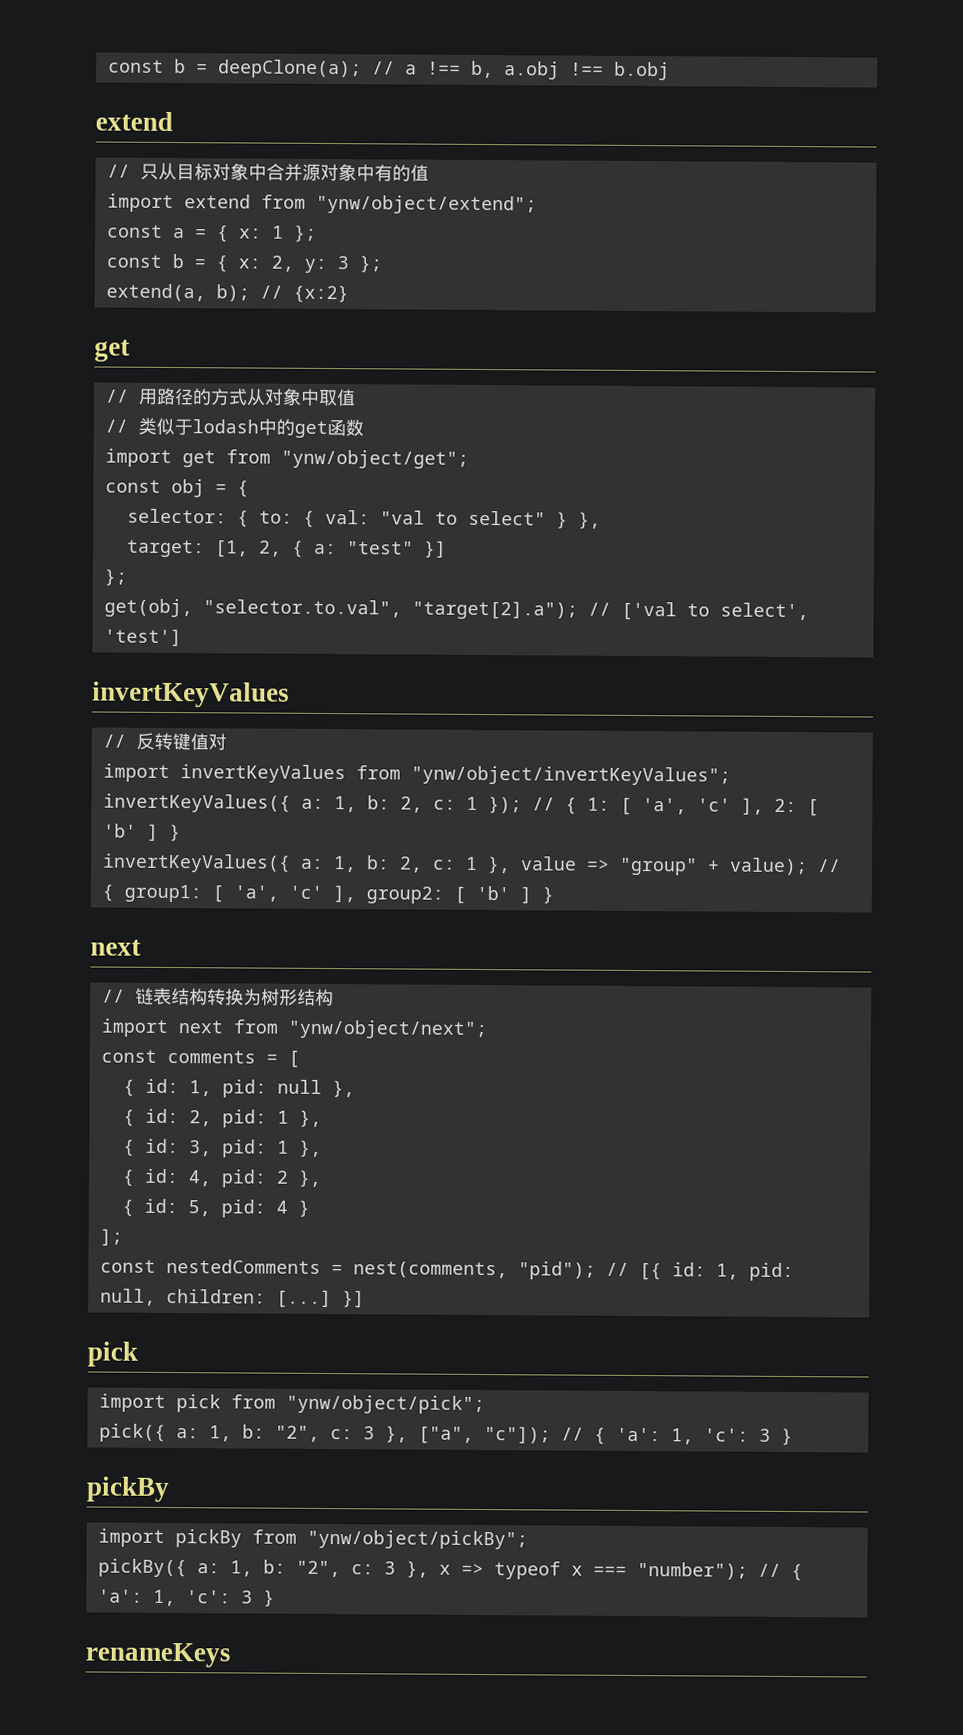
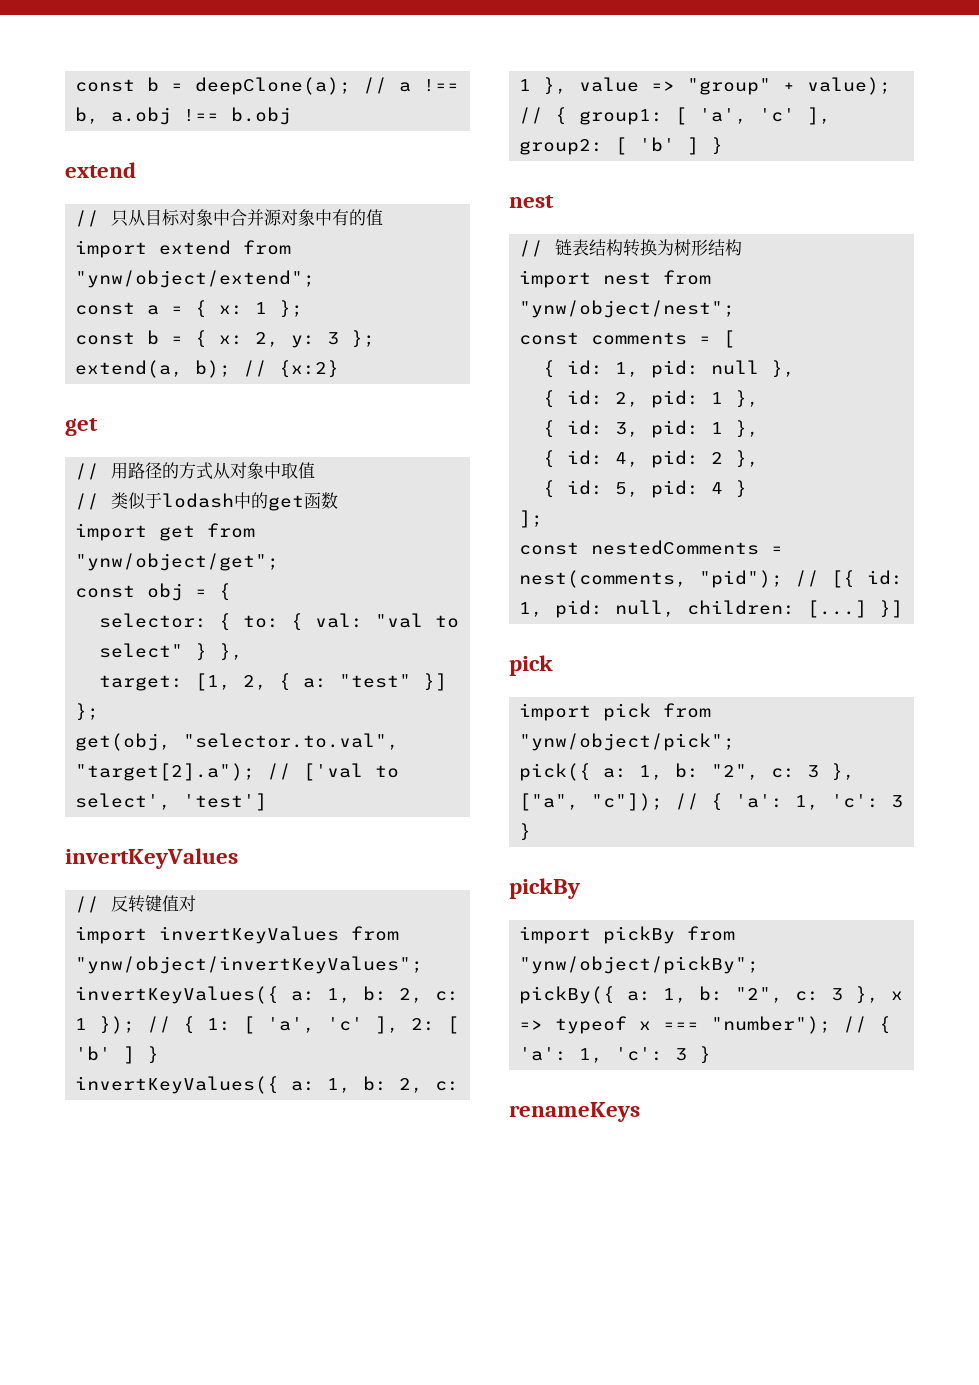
  invertKeyValues({ a: 1, b: 2, c: 1 }, value => "group" + value); // { group1: [ 'a', 'c' ], group2: [ 'b' ] }
- next
+ nest
- import next from "ynw/object/next";
+ import nest from "ynw/object/nest";

